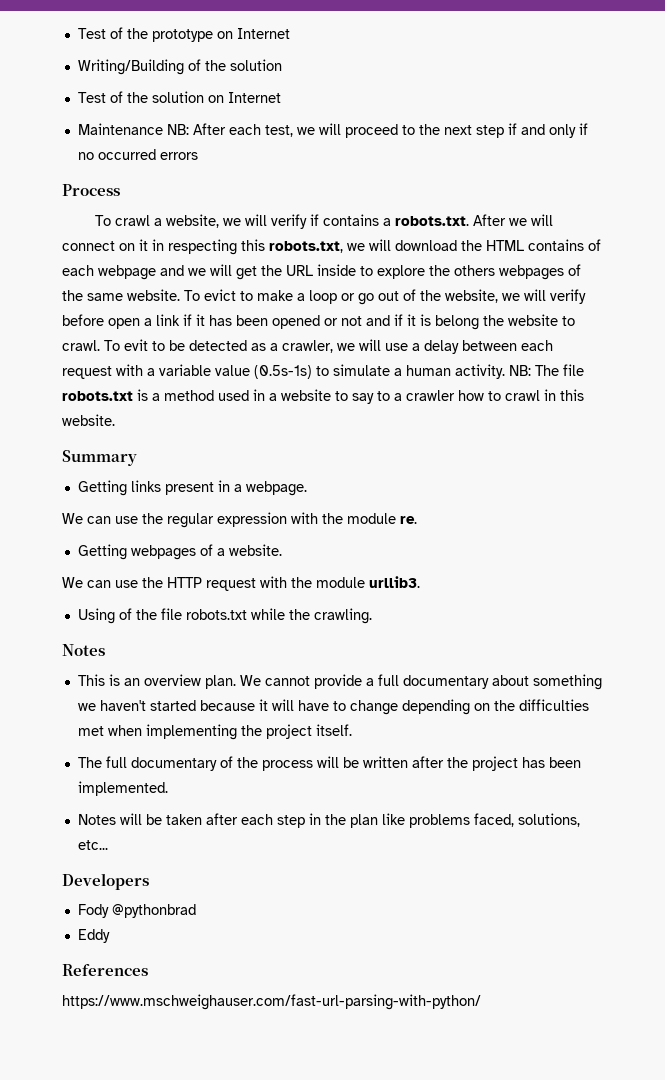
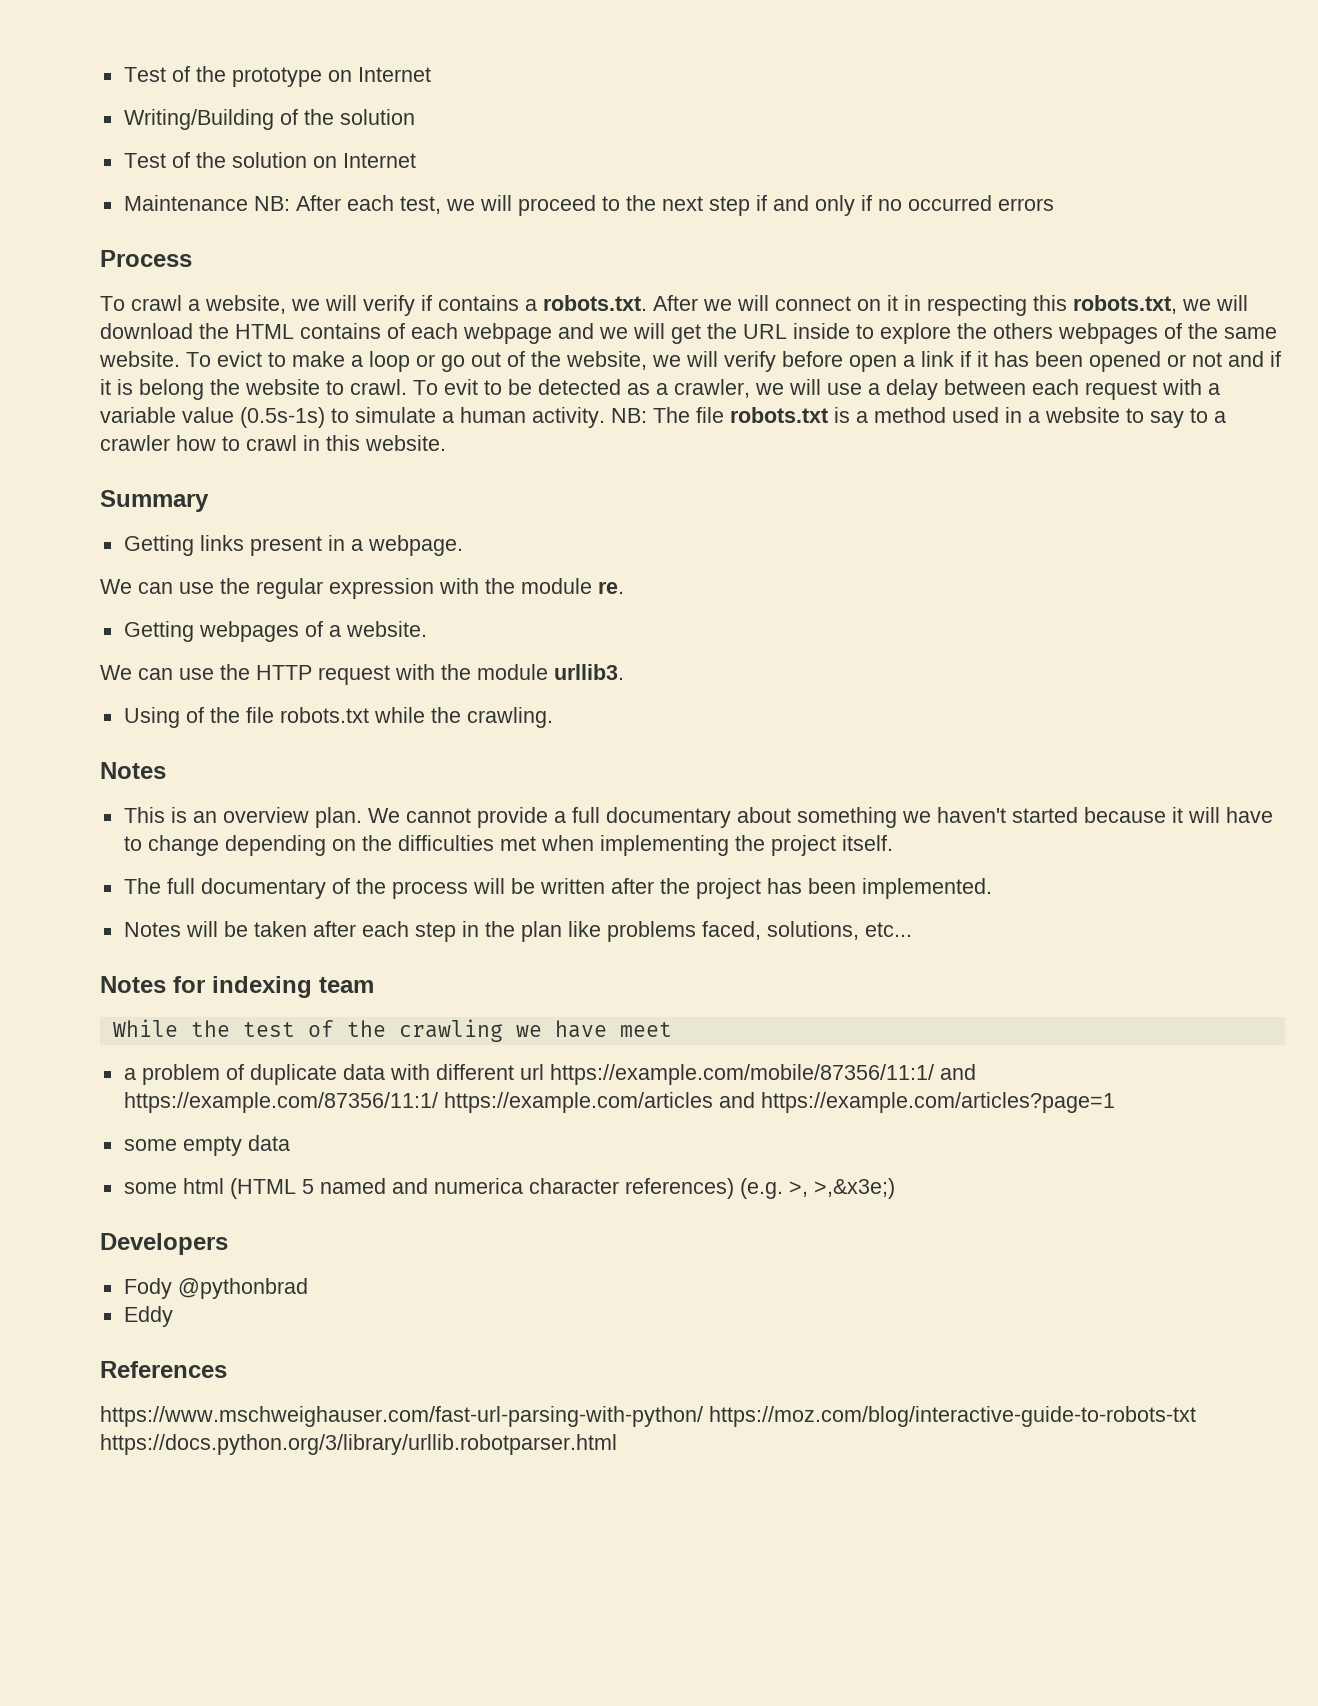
+ Notes for indexing team
+ While the test of the crawling we have meet
+ a problem of duplicate data with different url https://example.com/mobile/87356/11:1/ and https://example.com/87356/11:1/ https://example.com/articles and https://example.com/articles?page=1
+ some empty data
+ some html (HTML 5 named and numerica character references) (e.g. >, >,&x3e;)
- https://www.mschweighauser.com/fast-url-parsing-with-python/
+ https://www.mschweighauser.com/fast-url-parsing-with-python/ https://moz.com/blog/interactive-guide-to-robots-txt https://docs.python.org/3/library/urllib.robotparser.html

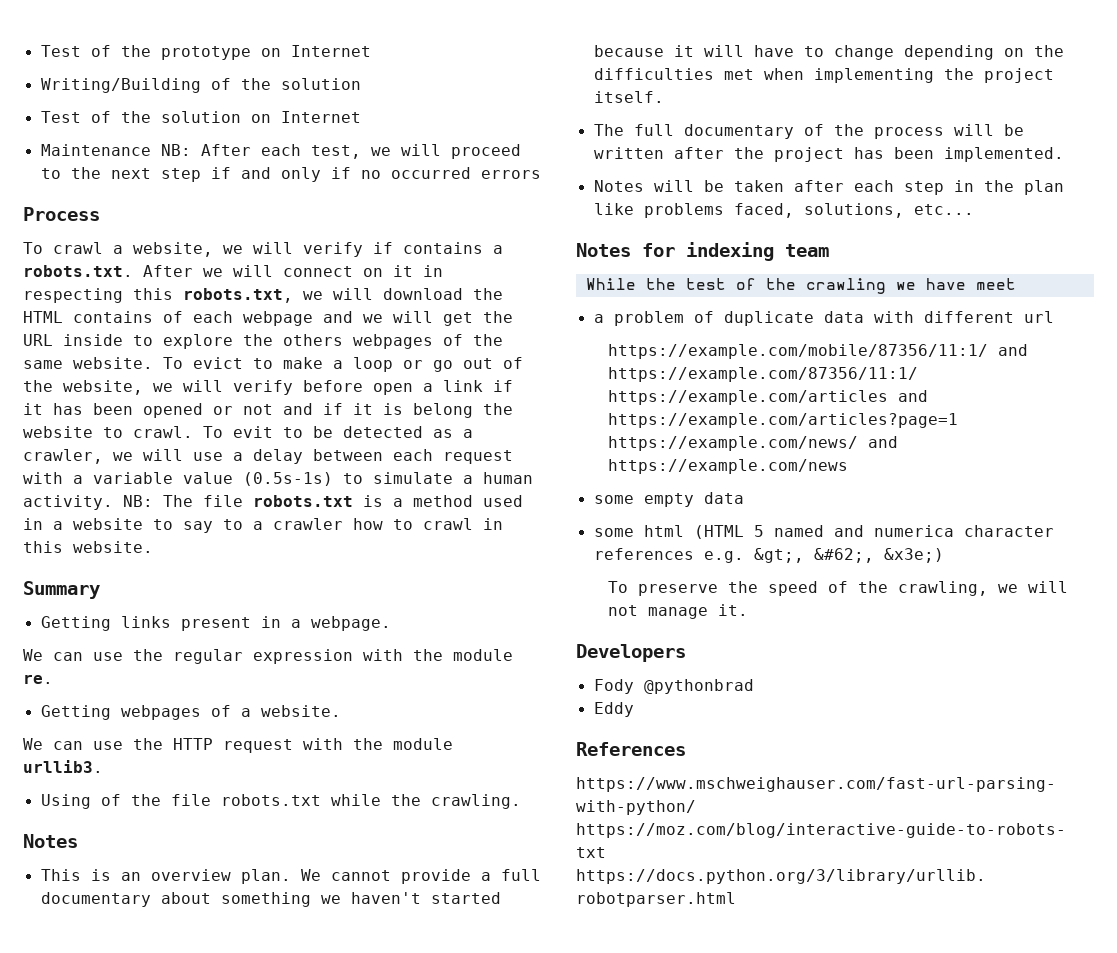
- a problem of duplicate data with different url https://example.com/mobile/87356/11:1/ and https://example.com/87356/11:1/ https://example.com/articles and https://example.com/articles?page=1
+ a problem of duplicate data with different url
+ https://example.com/mobile/87356/11:1/ and https://example.com/87356/11:1/ https://example.com/articles and https://example.com/articles?page=1 https://example.com/news/ and https://example.com/news
- some html (HTML 5 named and numerica character references) (e.g. >, >,&x3e;)
+ some html (HTML 5 named and numerica character references e.g. &gt;, &#62;, &x3e;)
+ To preserve the speed of the crawling, we will not manage it.

